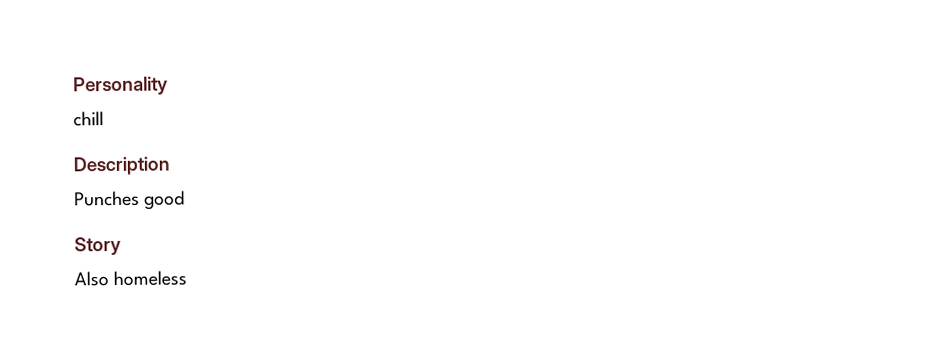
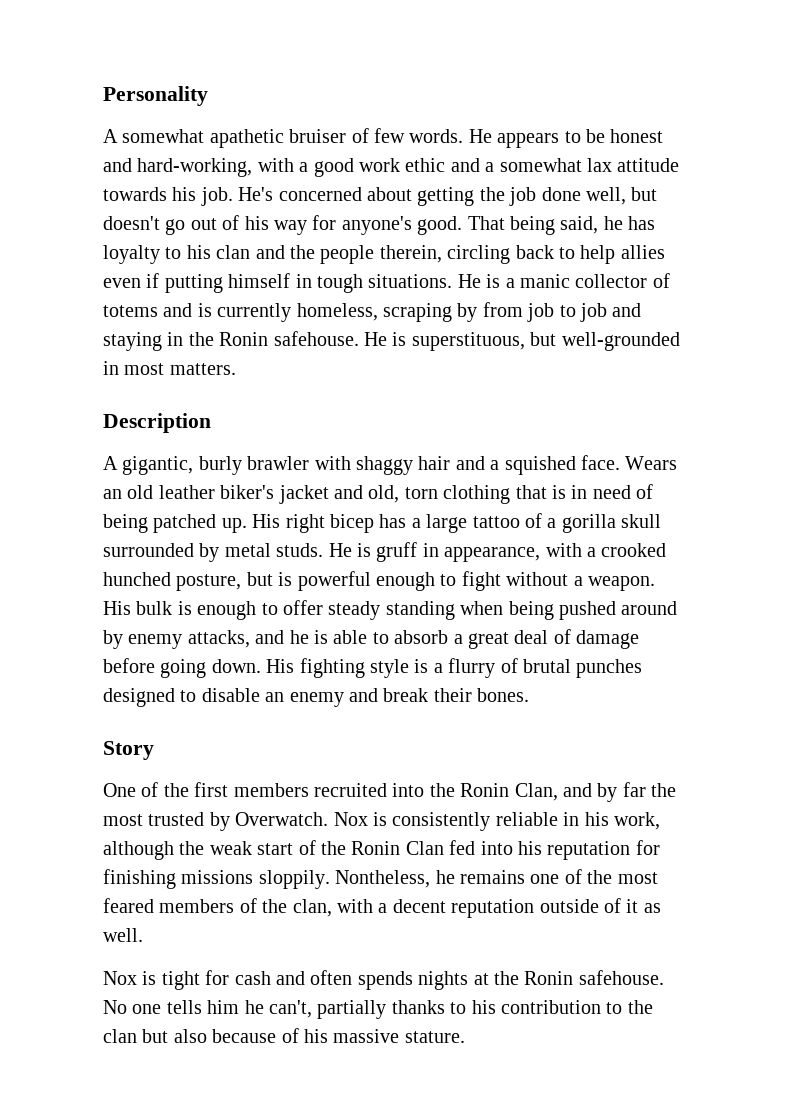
- chill
+ A somewhat apathetic bruiser of few words. He appears to be honest and hard-working, with a good work ethic and a somewhat lax attitude towards his job. He's concerned about getting the job done well, but doesn't go out of his way for anyone's good. That being said, he has loyalty to his clan and the people therein, circling back to help allies even if putting himself in tough situations. He is a manic collector of totems and is currently homeless, scraping by from job to job and staying in the Ronin safehouse. He is superstituous, but well-grounded in most matters.
  Description
- Punches good
+ A gigantic, burly brawler with shaggy hair and a squished face. Wears an old leather biker's jacket and old, torn clothing that is in need of being patched up. His right bicep has a large tattoo of a gorilla skull surrounded by metal studs. He is gruff in appearance, with a crooked hunched posture, but is powerful enough to fight without a weapon. His bulk is enough to offer steady standing when being pushed around by enemy attacks, and he is able to absorb a great deal of damage before going down. His fighting style is a flurry of brutal punches designed to disable an enemy and break their bones.
  Story
- Also homeless
+ One of the first members recruited into the Ronin Clan, and by far the most trusted by Overwatch. Nox is consistently reliable in his work, although the weak start of the Ronin Clan fed into his reputation for finishing missions sloppily. Nontheless, he remains one of the most feared members of the clan, with a decent reputation outside of it as well.
+ Nox is tight for cash and often spends nights at the Ronin safehouse. No one tells him he can't, partially thanks to his contribution to the clan but also because of his massive stature.

